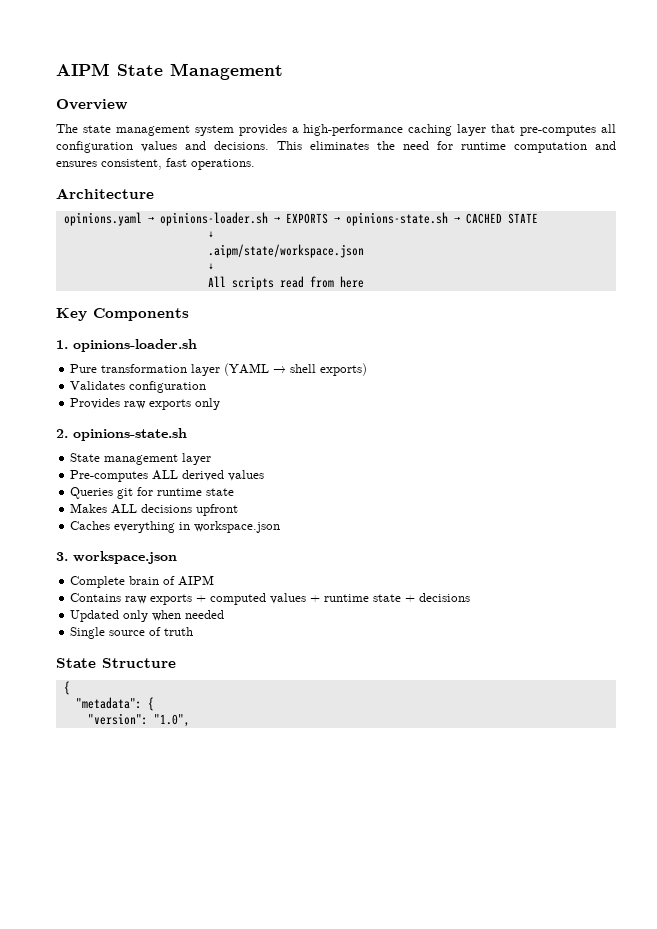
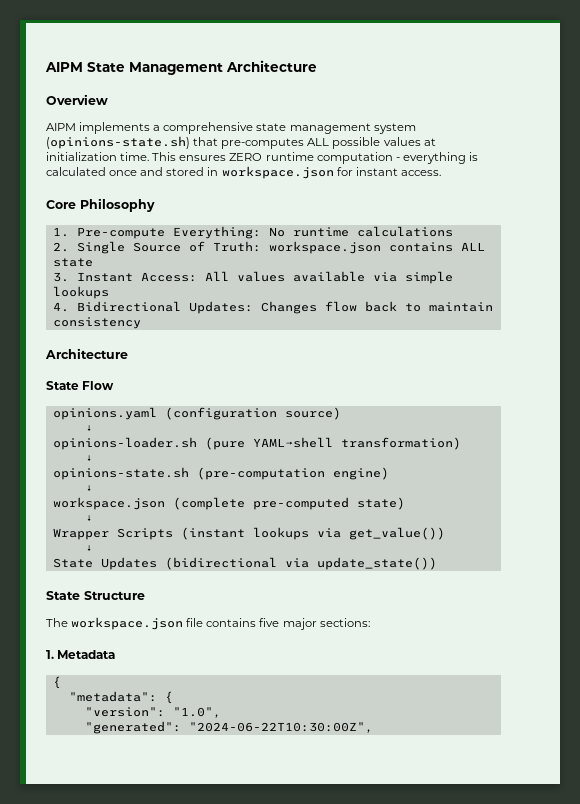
- AIPM State Management
+ AIPM State Management Architecture
- The state management system provides a high-performance caching layer that pre-computes all configuration values and decisions. This eliminates the need for runtime computation and ensures consistent, fast operations.
+ AIPM implements a comprehensive state management system (opinions-state.sh) that pre-computes ALL possible values at initialization time. This ensures ZERO runtime computation - everything is calculated once and stored in workspace.json for instant access.
+ Core Philosophy
+ 1. Pre-compute Everything: No runtime calculations
+ 2. Single Source of Truth: workspace.json contains ALL state
+ 3. Instant Access: All values available via simple lookups
+ 4. Bidirectional Updates: Changes flow back to maintain consistency
  Architecture
+ State Flow
- opinions.yaml → opinions-loader.sh → EXPORTS → opinions-state.sh → CACHED STATE
+ opinions.yaml (configuration source)
  ↓
- .aipm/state/workspace.json
+ opinions-loader.sh (pure YAML→shell transformation)
  ↓
- All scripts read from here
- Key Components
- 1. opinions-loader.sh
- Pure transformation layer (YAML → shell exports)
- Validates configuration
- Provides raw exports only
- 2. opinions-state.sh
- State management layer
- Pre-computes ALL derived values
- Queries git for runtime state
- Makes ALL decisions upfront
- Caches everything in workspace.json
- 3. workspace.json
- Complete brain of AIPM
- Contains raw exports + computed values + runtime state + decisions
- Updated only when needed
- Single source of truth
+ opinions-state.sh (pre-computation engine)
+ ↓
+ workspace.json (complete pre-computed state)
+ ↓
+ Wrapper Scripts (instant lookups via get_value())
+ ↓
+ State Updates (bidirectional via update_state())
  State Structure
+ The workspace.json file contains five major sections:
+ 1. Metadata
+ "generated": "2024-06-22T10:30:00Z",

